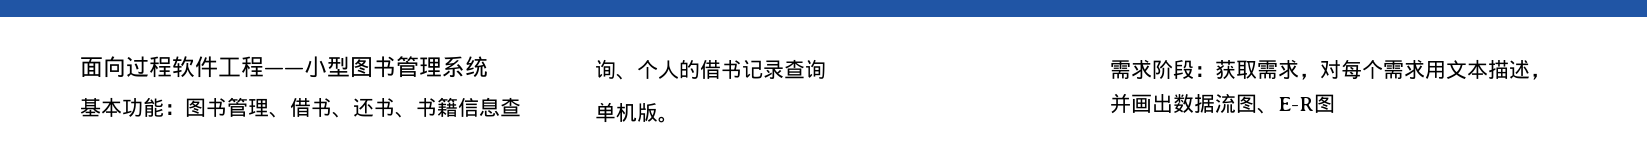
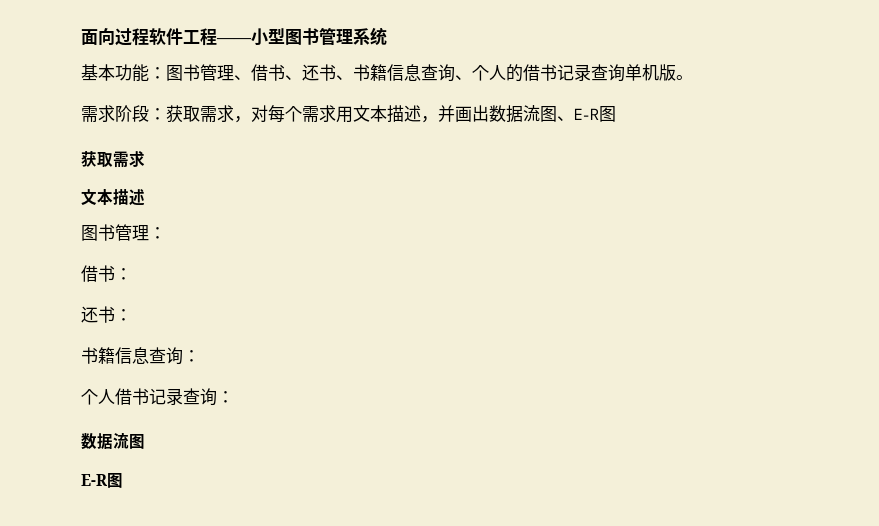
- 基本功能：图书管理、借书、还书、书籍信息查询、个人的借书记录查询
- 单机版。
+ 基本功能：图书管理、借书、还书、书籍信息查询、个人的借书记录查询单机版。
  需求阶段：获取需求，对每个需求用文本描述，并画出数据流图、E-R图
+ 获取需求
+ 文本描述
+ 图书管理：
+ 借书：
+ 还书：
+ 书籍信息查询：
+ 个人借书记录查询：
+ 数据流图
+ E-R图

